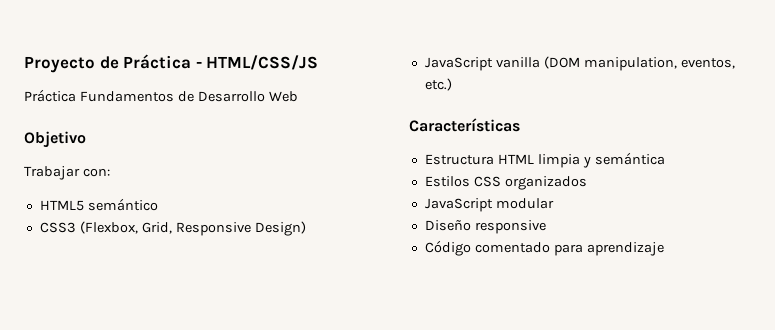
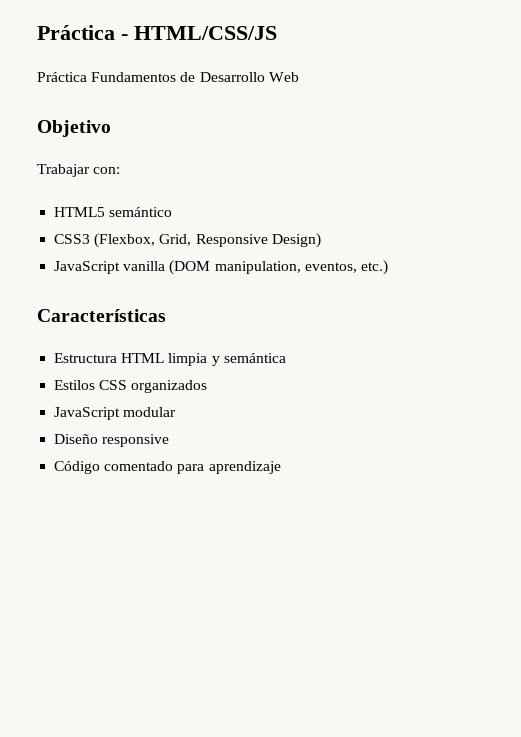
- Proyecto de Práctica - HTML/CSS/JS
+ Práctica - HTML/CSS/JS

